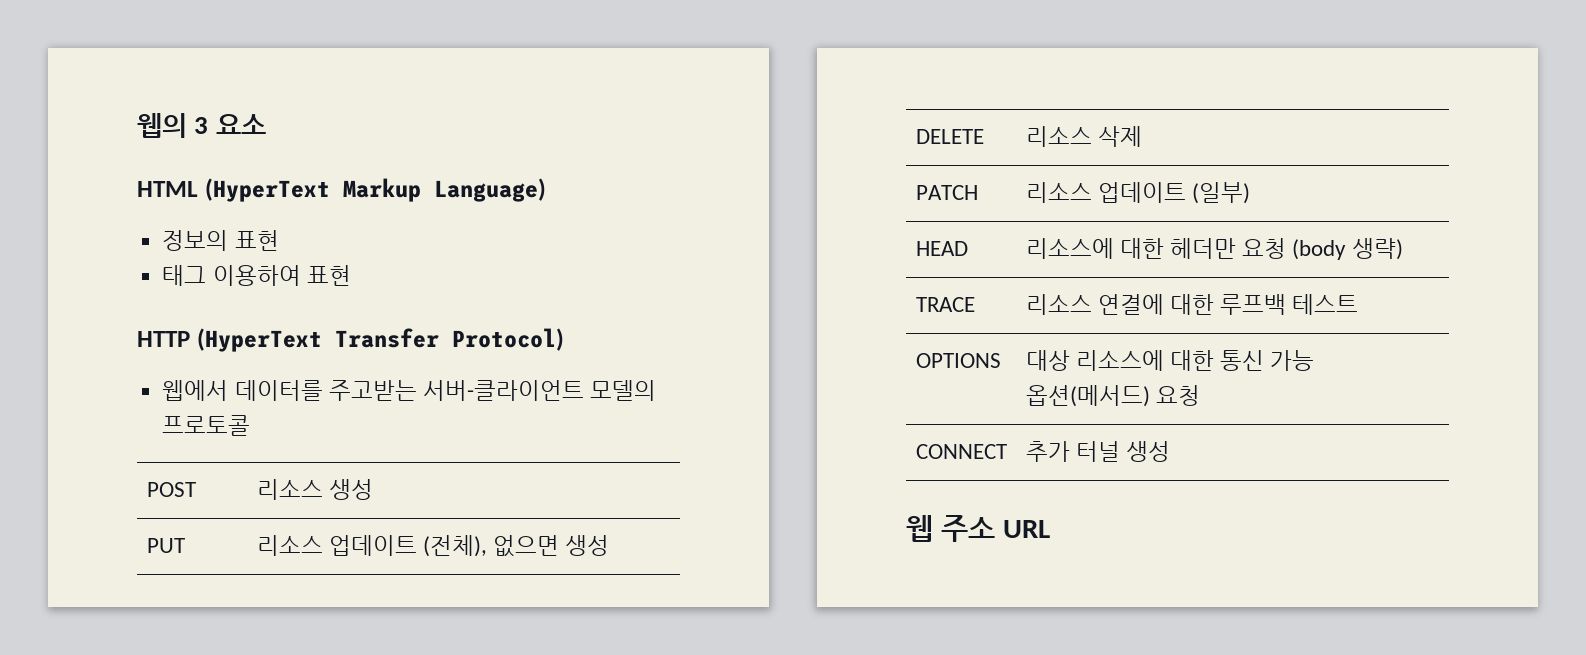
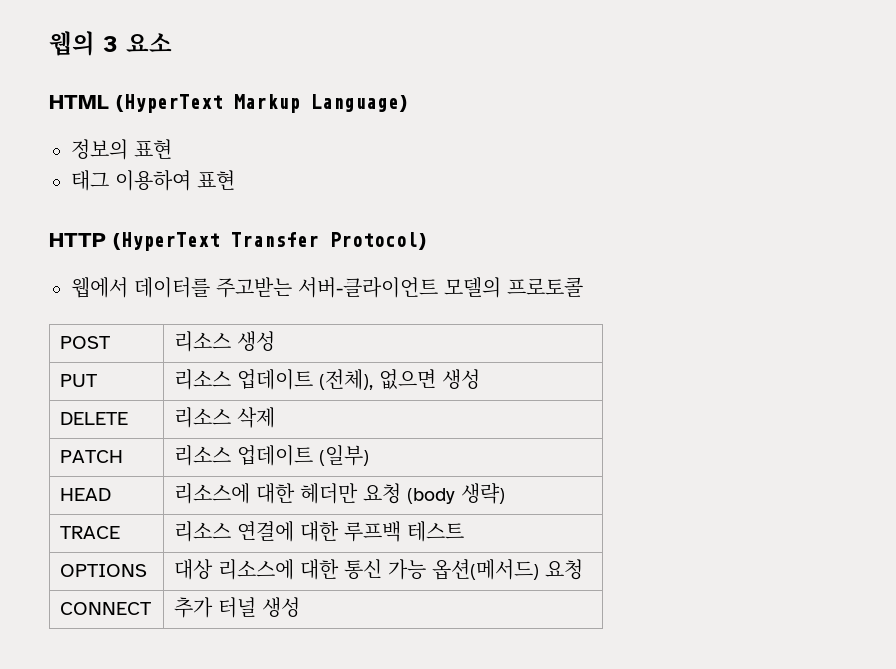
- 웹 주소 URL

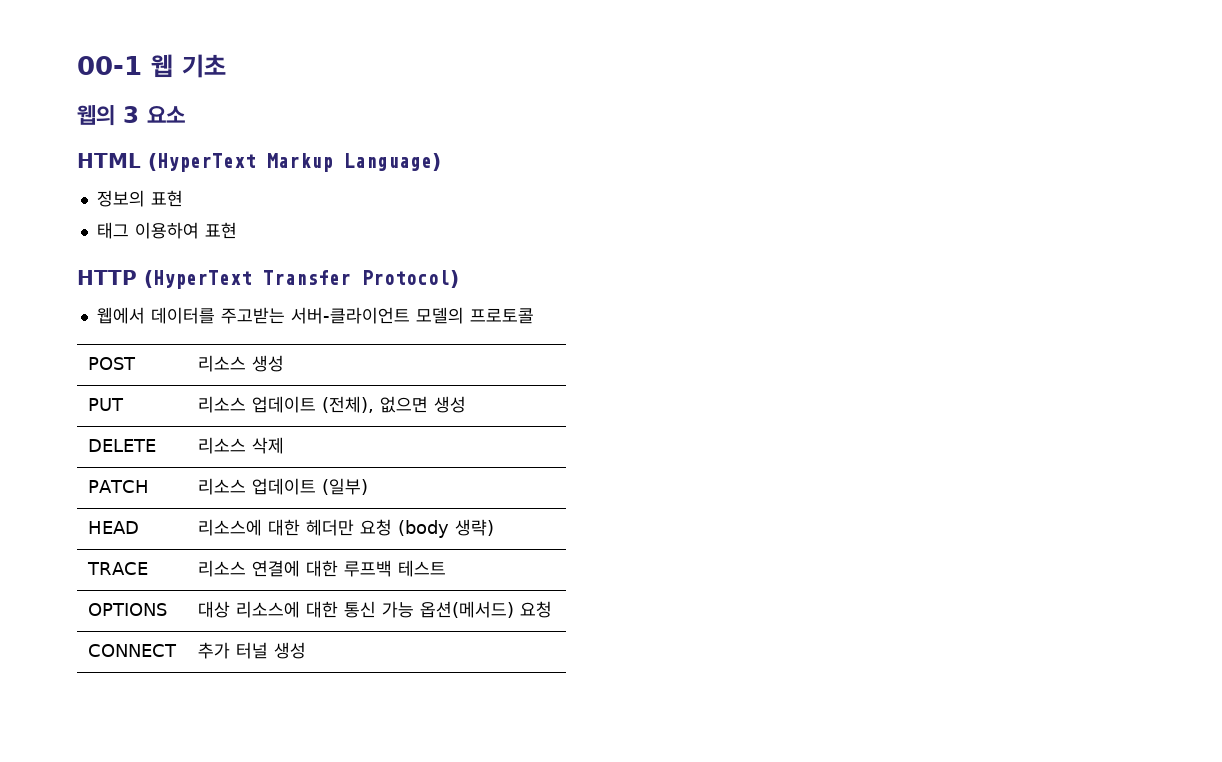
+ 00-1 웹 기초

